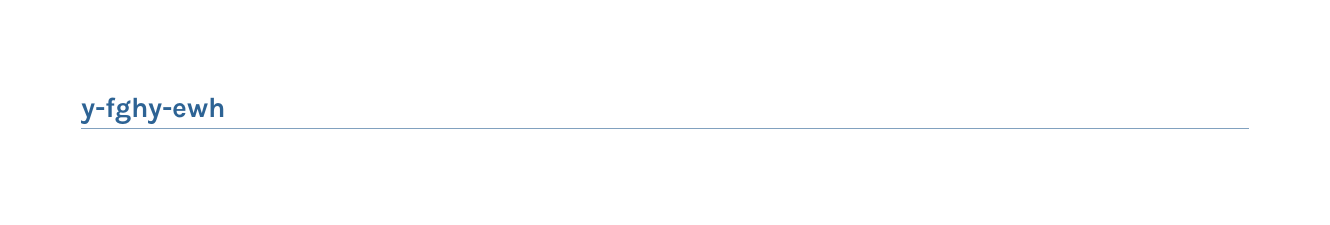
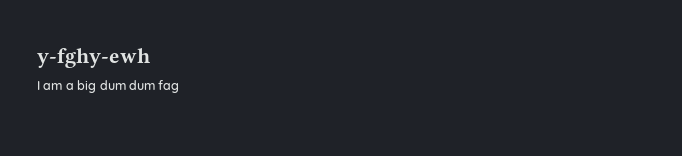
+ I am a big dum dum fag

